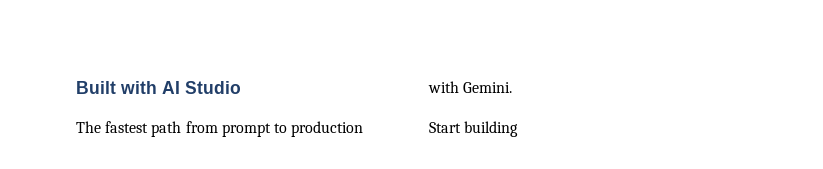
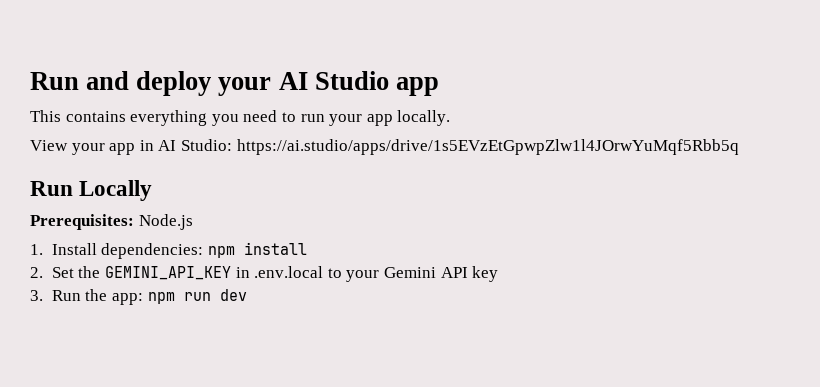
- Built with AI Studio
- The fastest path from prompt to production with Gemini.
- Start building
+ Run and deploy your AI Studio app
+ This contains everything you need to run your app locally.
+ View your app in AI Studio: https://ai.studio/apps/drive/1s5EVzEtGpwpZlw1l4JOrwYuMqf5Rbb5q
+ Run Locally
+ Prerequisites: Node.js
+ 1. Install dependencies: npm install
+ 2. Set the GEMINI_API_KEY in .env.local to your Gemini API key
+ 3. Run the app: npm run dev

